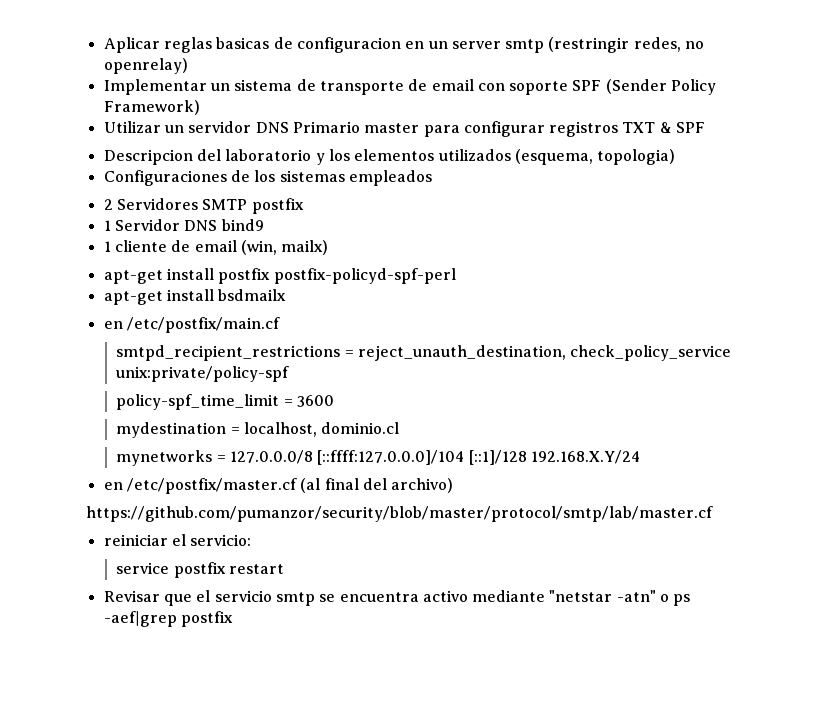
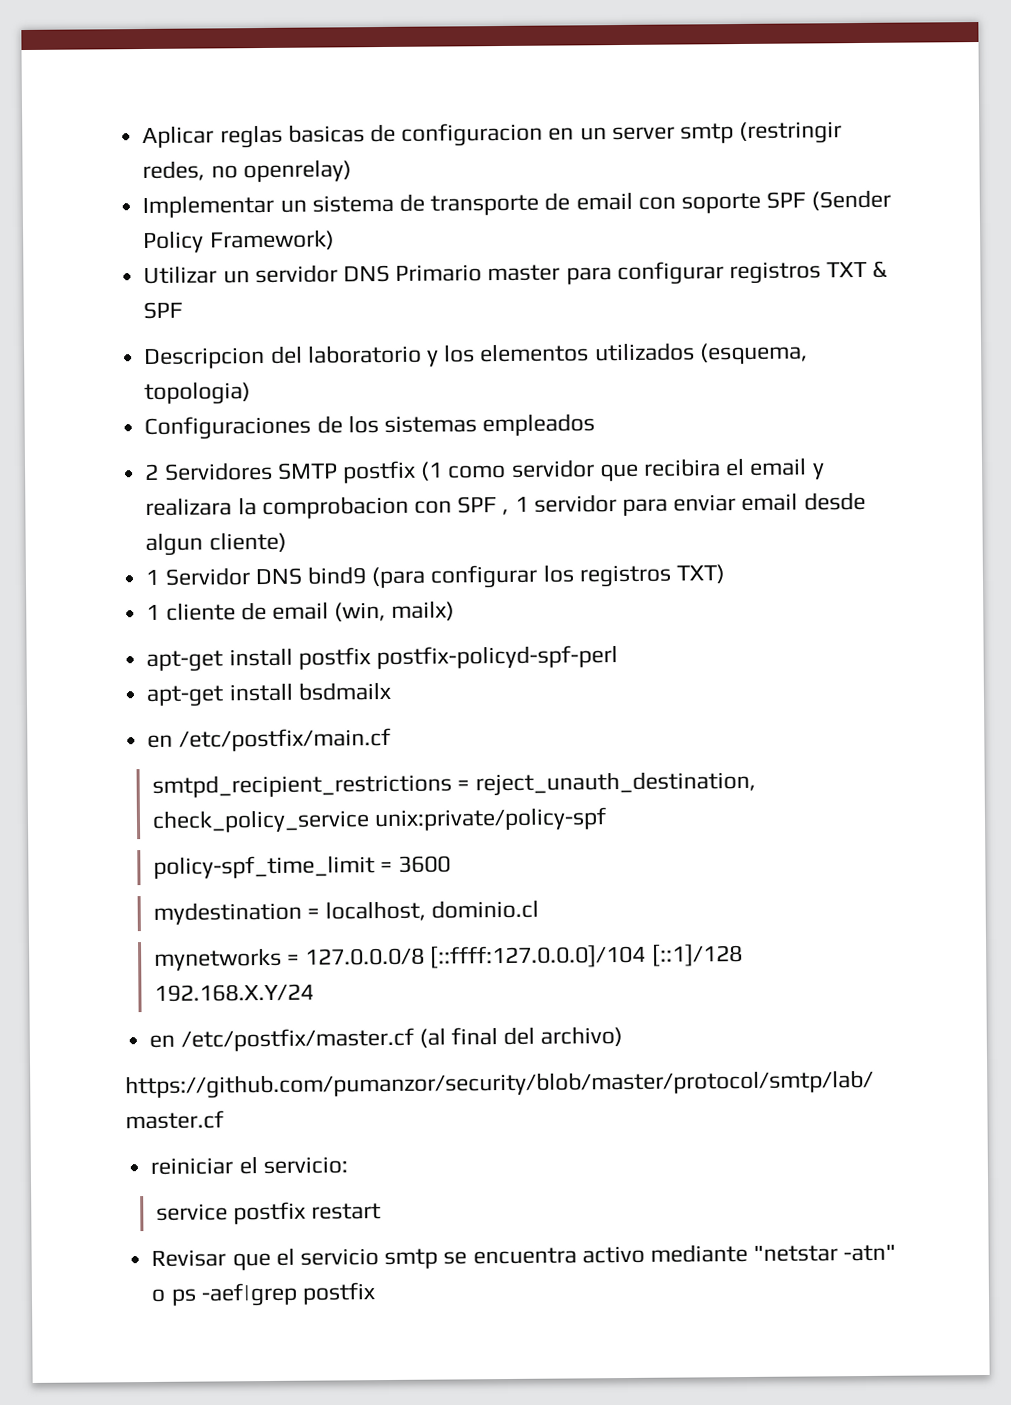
- 2 Servidores SMTP postfix
+ 2 Servidores SMTP postfix (1 como servidor que recibira el email y realizara la comprobacion con SPF , 1 servidor para enviar email desde algun cliente)
- 1 Servidor DNS bind9
+ 1 Servidor DNS bind9 (para configurar los registros TXT)

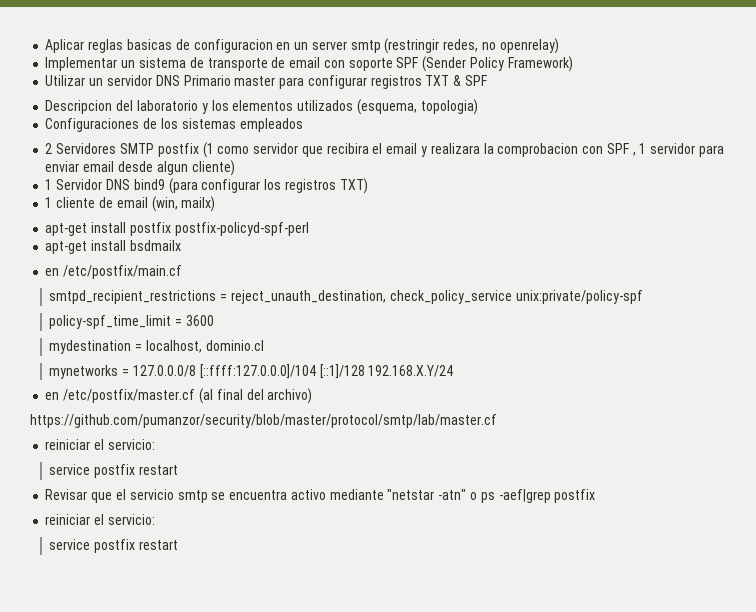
  Revisar que el servicio smtp se encuentra activo mediante "netstar -atn" o ps -aef|grep postfix
+ reiniciar el servicio:
+ service postfix restart

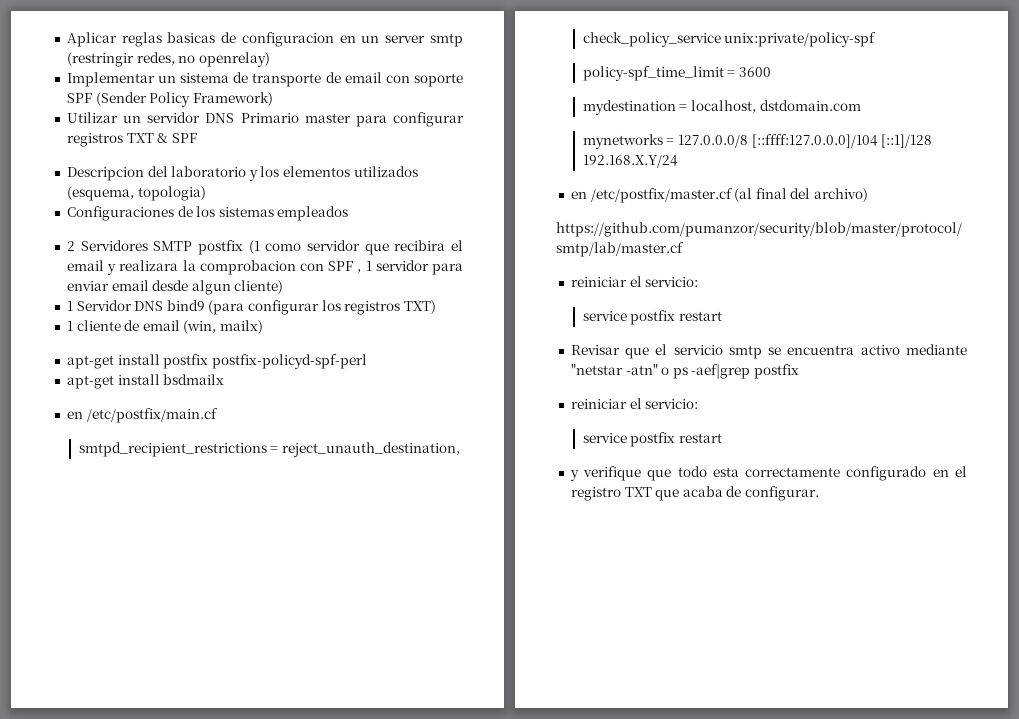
- mydestination = localhost, dominio.cl
+ mydestination = localhost, dstdomain.com
+ y verifique que todo esta correctamente configurado en el registro TXT que acaba de configurar.

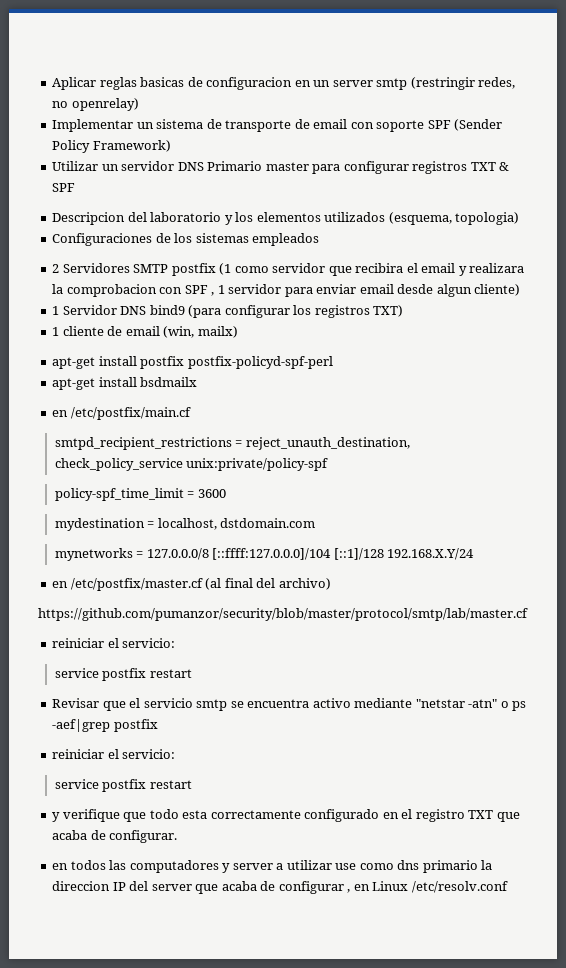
+ en todos las computadores y server a utilizar use como dns primario la direccion IP del server que acaba de configurar , en Linux /etc/resolv.conf

